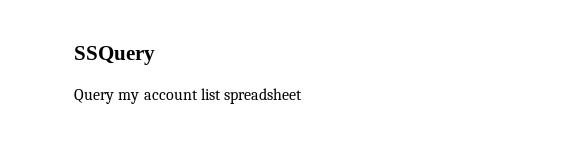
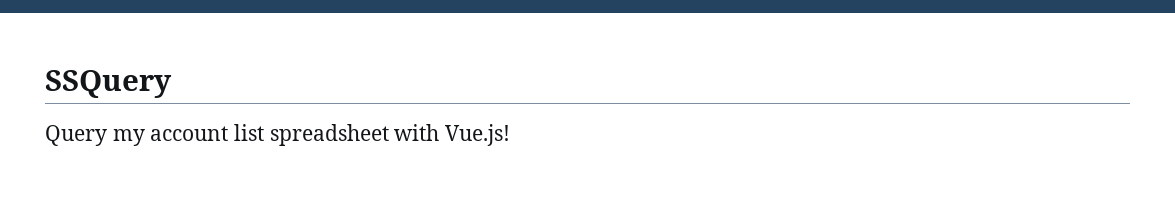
- Query my account list spreadsheet
+ Query my account list spreadsheet with Vue.js!

